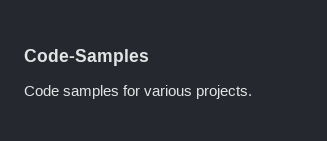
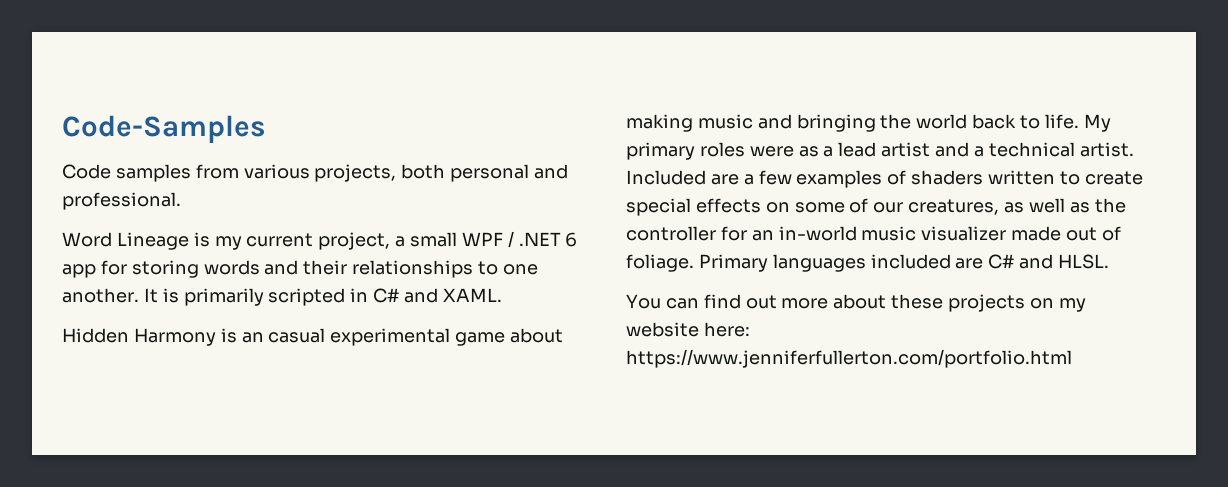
- Code samples for various projects.
+ Code samples from various projects, both personal and professional.
+ Word Lineage is my current project, a small WPF / .NET 6 app for storing words and their relationships to one another. It is primarily scripted in C# and XAML.
+ Hidden Harmony is an casual experimental game about making music and bringing the world back to life. My primary roles were as a lead artist and a technical artist. Included are a few examples of shaders written to create special effects on some of our creatures, as well as the controller for an in-world music visualizer made out of foliage. Primary languages included are C# and HLSL.
+ You can find out more about these projects on my website here: https://www.jenniferfullerton.com/portfolio.html

